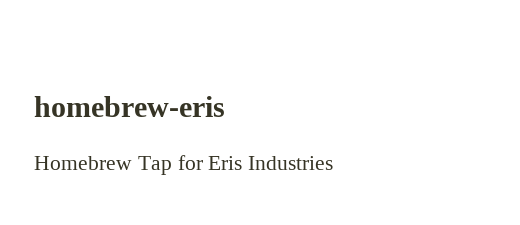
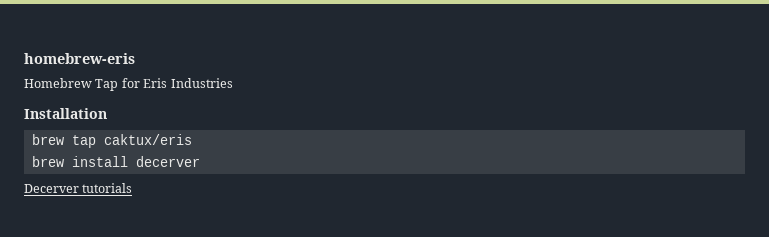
+ Installation
+ brew tap caktux/eris
+ brew install decerver
+ Decerver tutorials

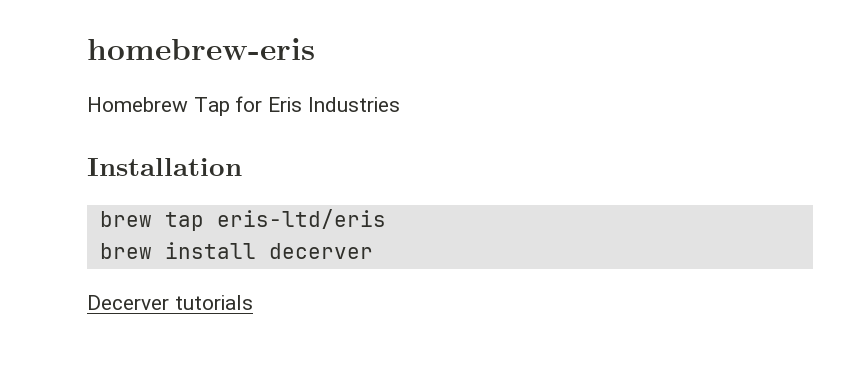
- brew tap caktux/eris
+ brew tap eris-ltd/eris

